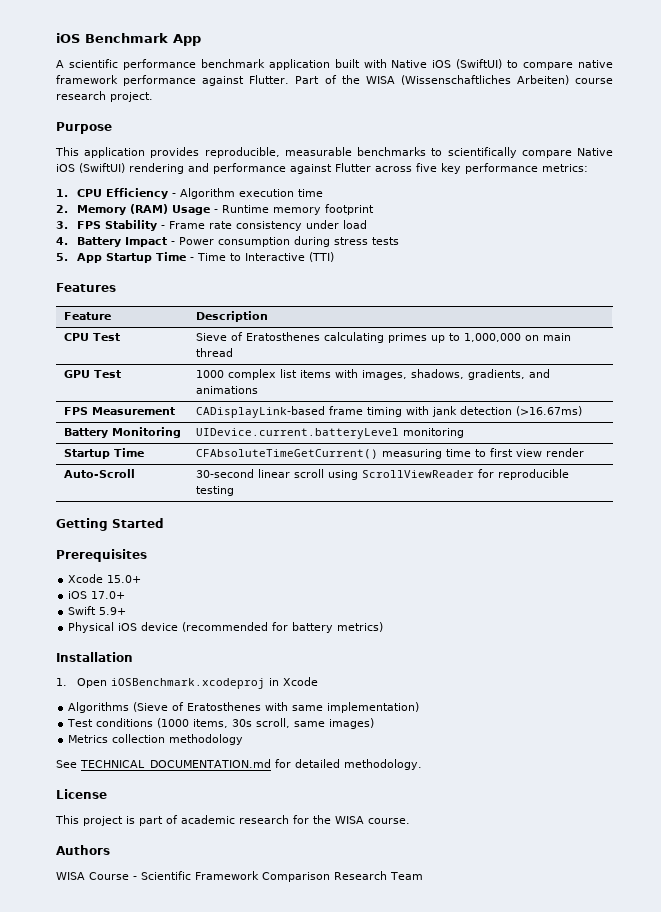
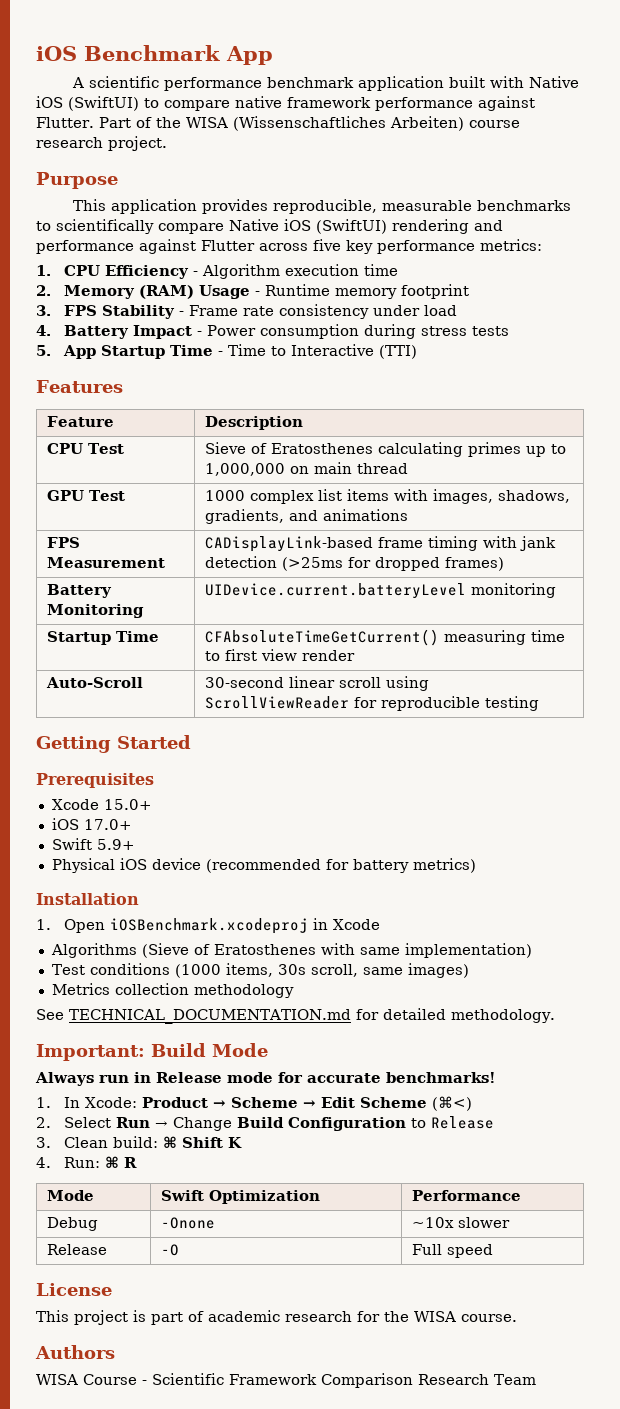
- FPS Measurement | CADisplayLink-based frame timing with jank detection (>16.67ms)
+ FPS Measurement | CADisplayLink-based frame timing with jank detection (>25ms for dropped frames)
+ Important: Build Mode
+ Always run in Release mode for accurate benchmarks!
+ 1. In Xcode: Product → Scheme → Edit Scheme (⌘<)
+ 2. Select Run → Change Build Configuration to Release
+ 3. Clean build: ⌘ Shift K
+ 4. Run: ⌘ R
+ Mode | Swift Optimization | Performance
+ Debug | -Onone | ~10x slower
+ Release | -O | Full speed

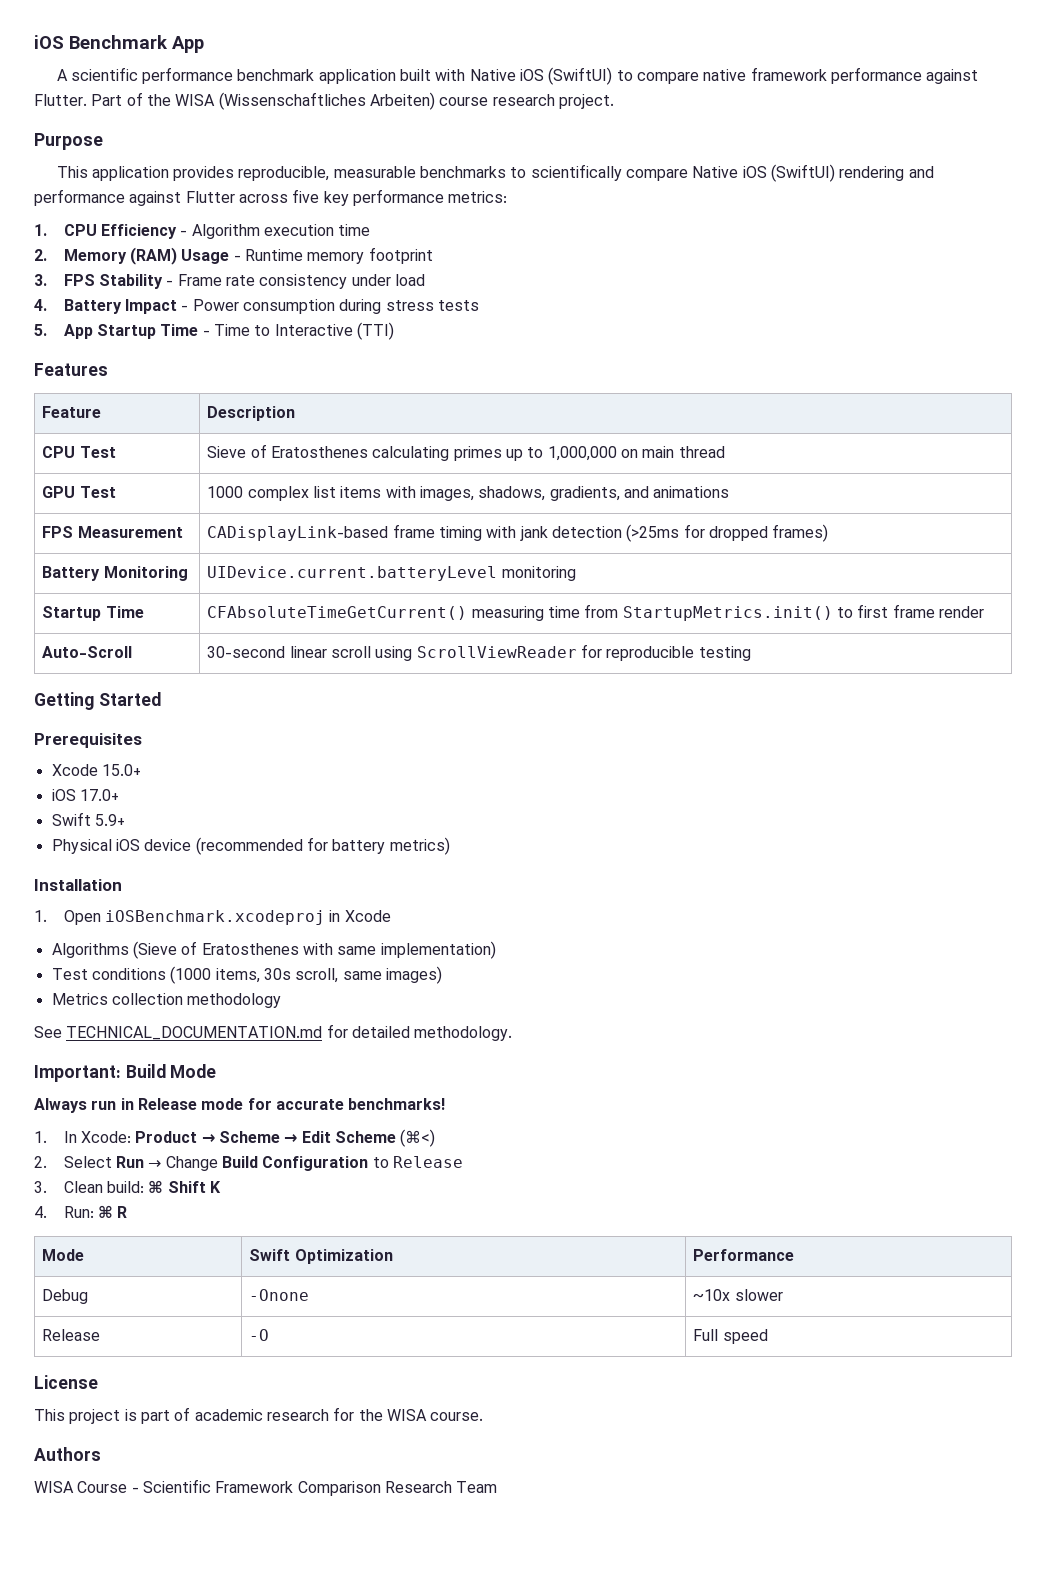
- Startup Time | CFAbsoluteTimeGetCurrent() measuring time to first view render
+ Startup Time | CFAbsoluteTimeGetCurrent() measuring time from StartupMetrics.init() to first frame render

